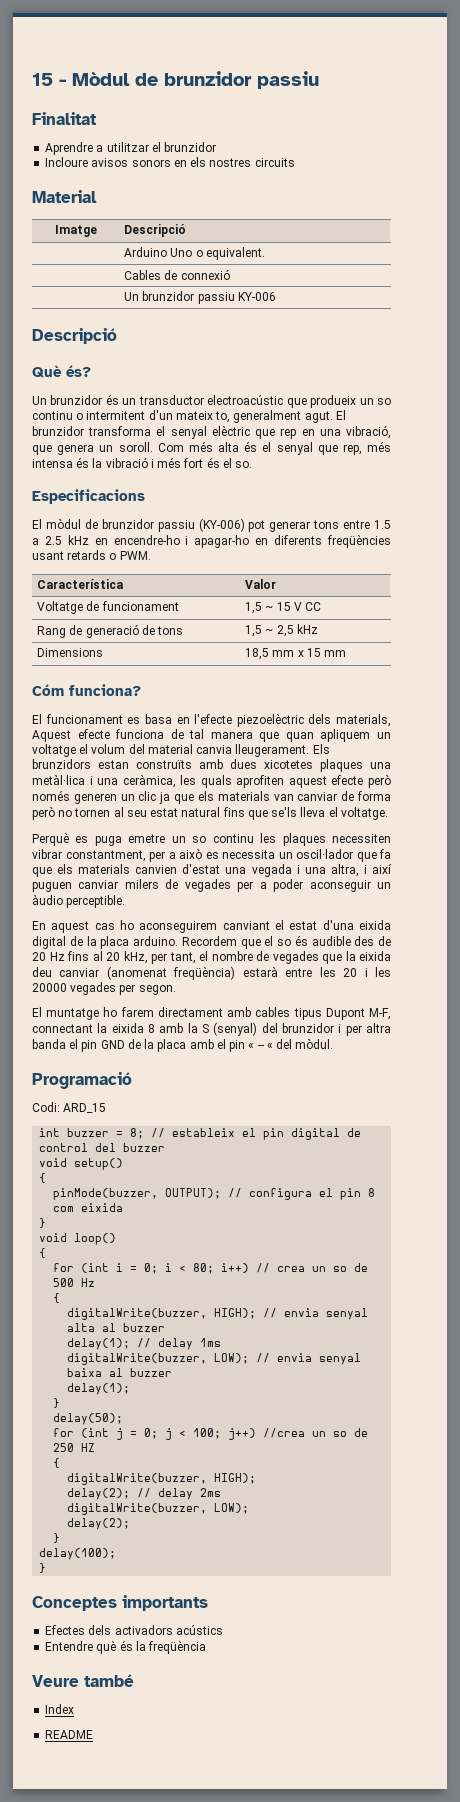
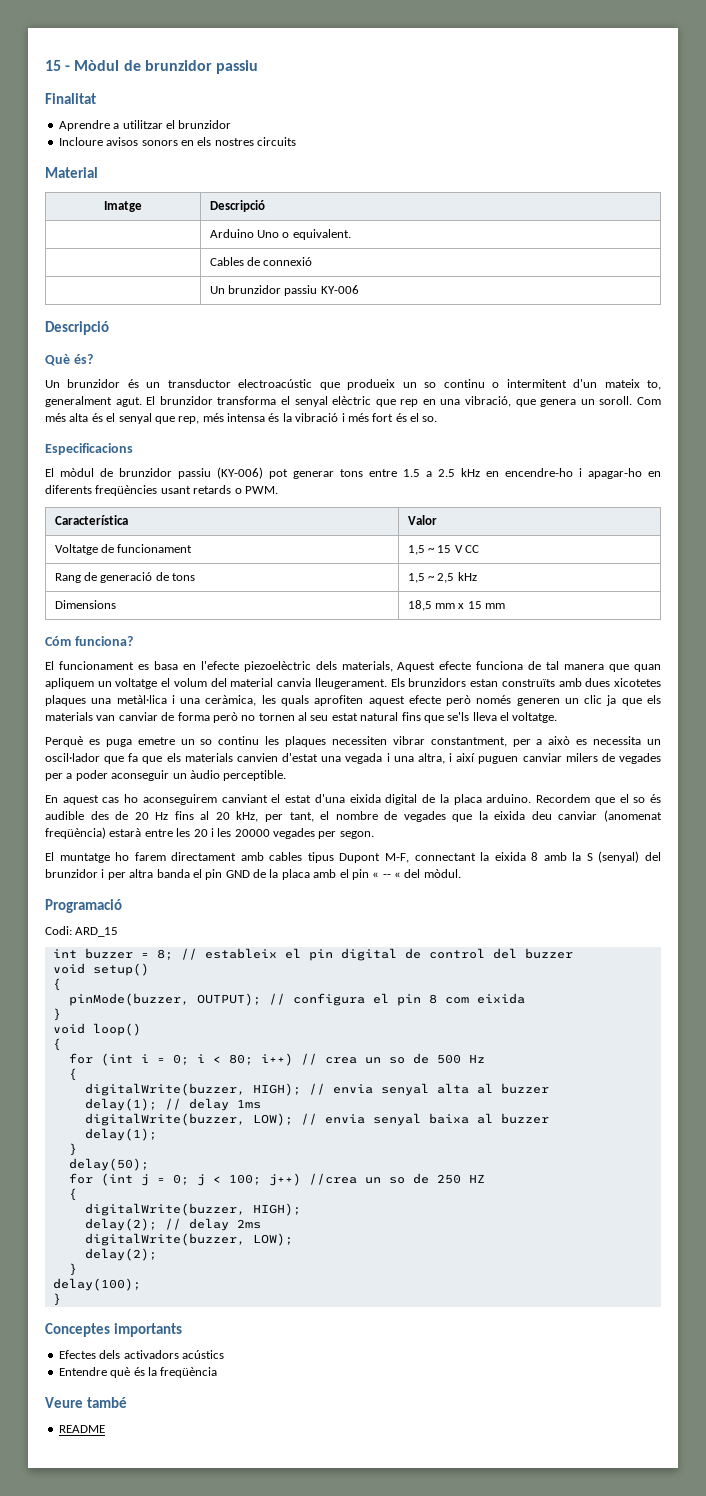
- Index

